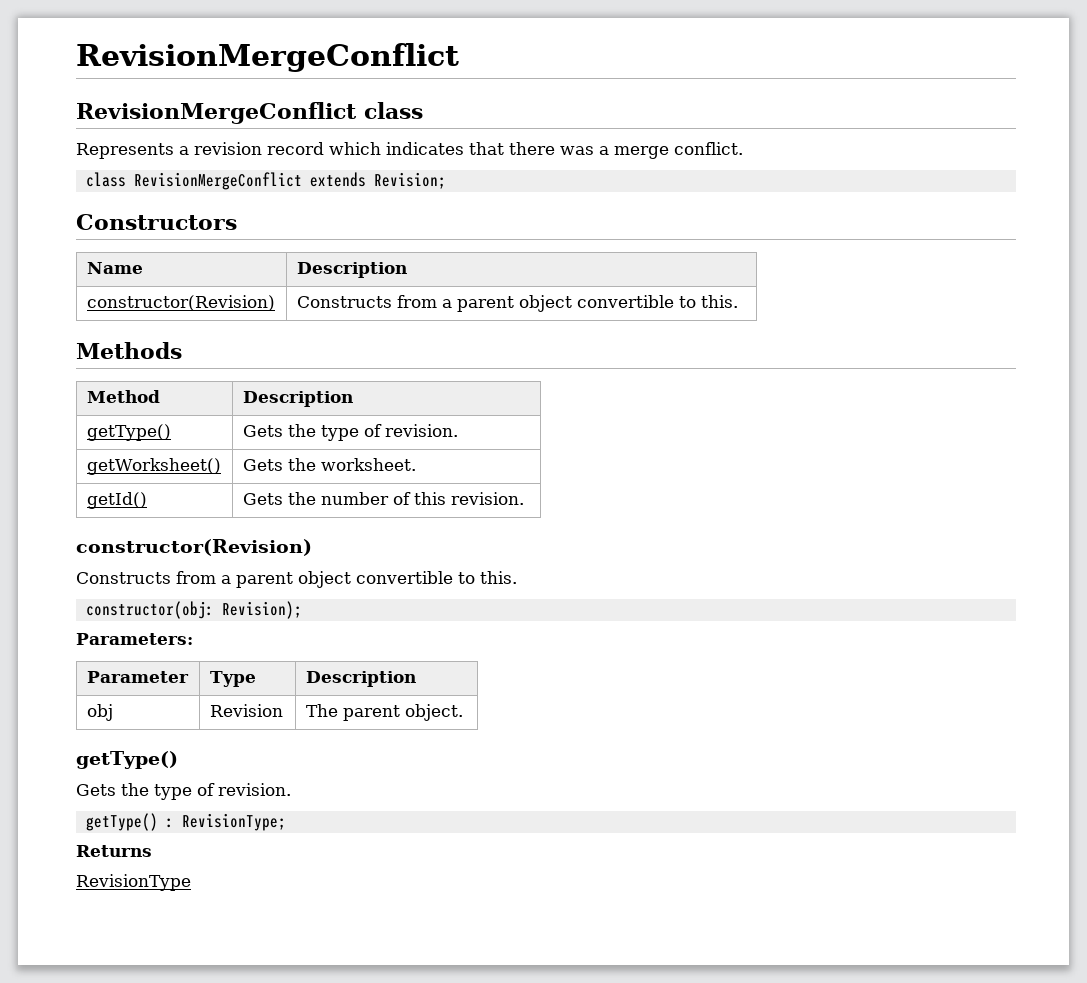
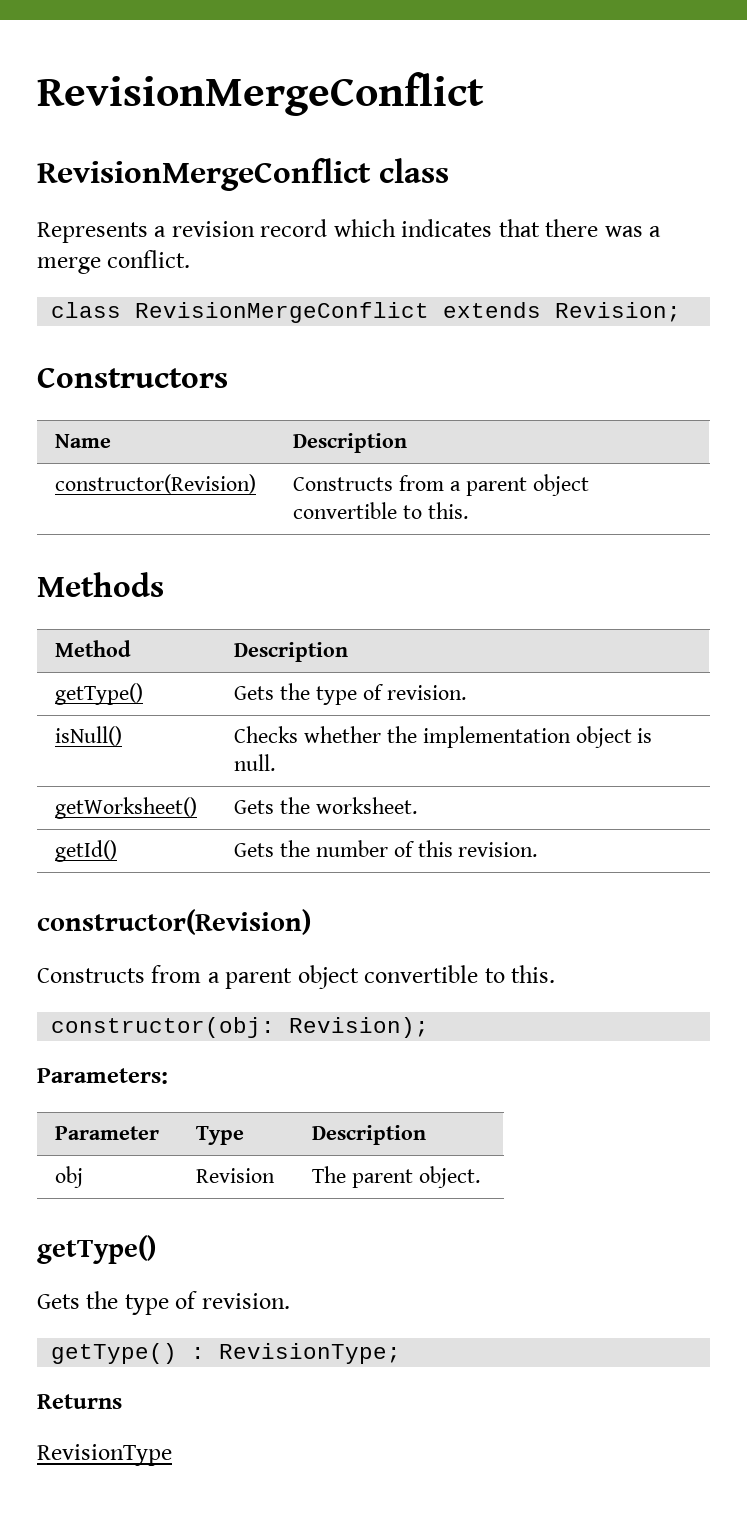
+ isNull() | Checks whether the implementation object is null.

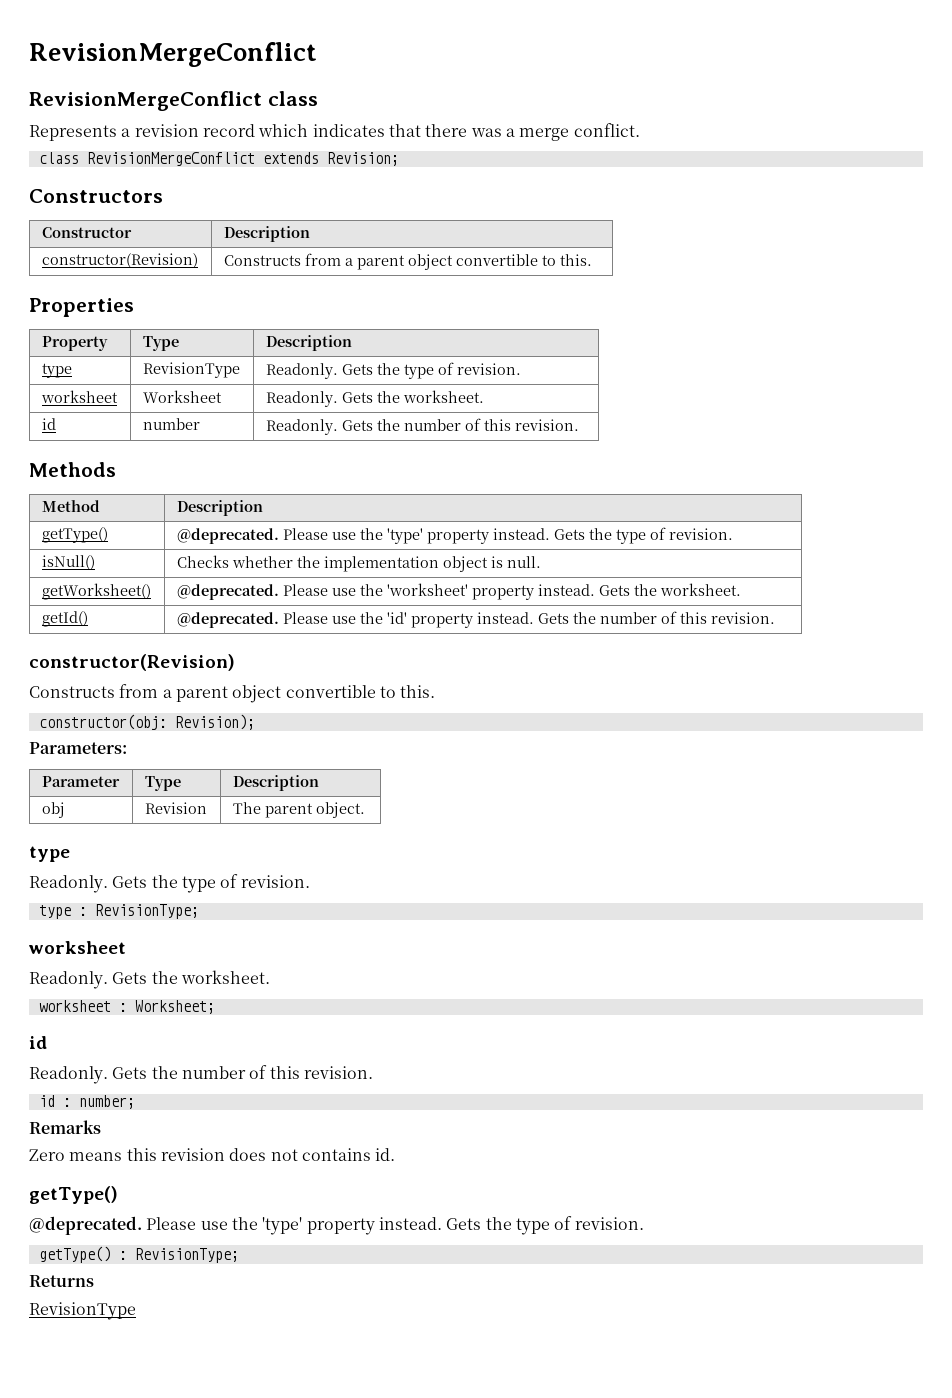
- Name | Description
+ Constructor | Description
+ Properties
+ Property | Type | Description
+ type | RevisionType | Readonly. Gets the type of revision.
+ worksheet | Worksheet | Readonly. Gets the worksheet.
+ id | number | Readonly. Gets the number of this revision.
  Methods
  Method | Description
- getType() | Gets the type of revision.
+ getType() | @deprecated. Please use the 'type' property instead. Gets the type of revision.
- getWorksheet() | Gets the worksheet.
- getId() | Gets the number of this revision.
+ getWorksheet() | @deprecated. Please use the 'worksheet' property instead. Gets the worksheet.
+ getId() | @deprecated. Please use the 'id' property instead. Gets the number of this revision.
  obj | Revision | The parent object.
+ type
+ Readonly. Gets the type of revision.
+ type : RevisionType;
+ worksheet
+ Readonly. Gets the worksheet.
+ worksheet : Worksheet;
+ id
+ Readonly. Gets the number of this revision.
+ id : number;
+ Remarks
+ Zero means this revision does not contains id.
  getType()
- Gets the type of revision.
+ @deprecated. Please use the 'type' property instead. Gets the type of revision.

